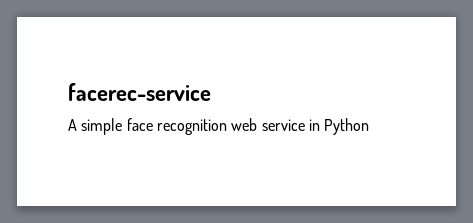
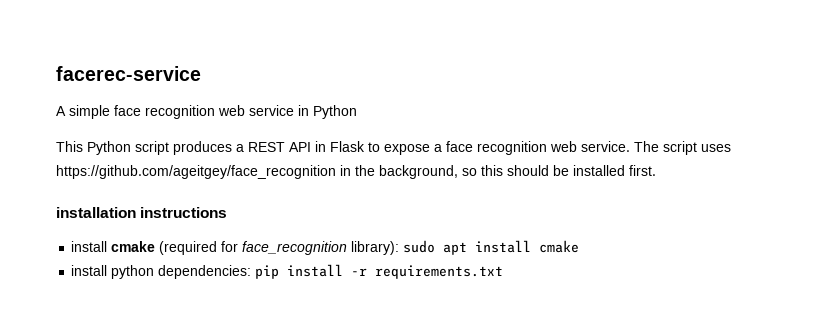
+ This Python script produces a REST API in Flask to expose a face recognition web service. The script uses https://github.com/ageitgey/face_recognition in the background, so this should be installed first.
+ installation instructions
+ install cmake (required for face_recognition library): sudo apt install cmake
+ install python dependencies: pip install -r requirements.txt

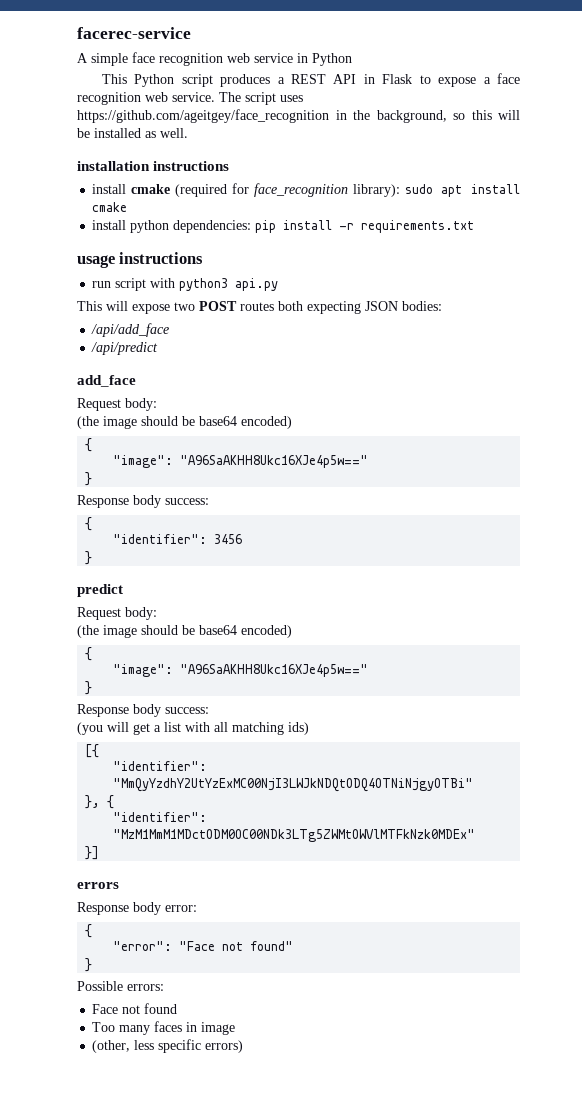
- The script uses https://github.com/ageitgey/face_recognition in the background, so this should be installed first.
+ The script uses https://github.com/ageitgey/face_recognition in the background, so this will be installed as well.
+ usage instructions
+ run script with python3 api.py
+ This will expose two POST routes both expecting JSON bodies:
+ /api/add_face
+ /api/predict
+ add_face
+ Request body:
+ (the image should be base64 encoded)
+ {
+ "image": "A96SaAKHH8Ukc16XJe4p5w=="
+ }
+ Response body success:
+ {
+ "identifier": 3456
+ }
+ predict
+ Request body:
+ (the image should be base64 encoded)
+ {
+ "image": "A96SaAKHH8Ukc16XJe4p5w=="
+ }
+ Response body success:
+ (you will get a list with all matching ids)
+ [{
+ "identifier": "MmQyYzdhY2UtYzExMC00NjI3LWJkNDQtODQ4OTNiNjgyOTBi"
+ }, {
+ "identifier": "MzM1MmM1MDctODM0OC00NDk3LTg5ZWMtOWVlMTFkNzk0MDEx"
+ }]
+ errors
+ Response body error:
+ {
+ "error": "Face not found"
+ }
+ Possible errors:
+ Face not found
+ Too many faces in image
+ (other, less specific errors)

